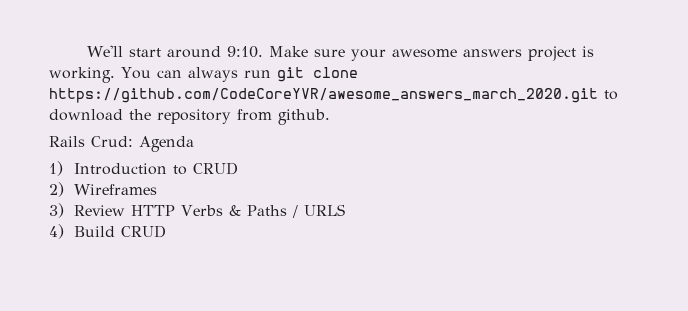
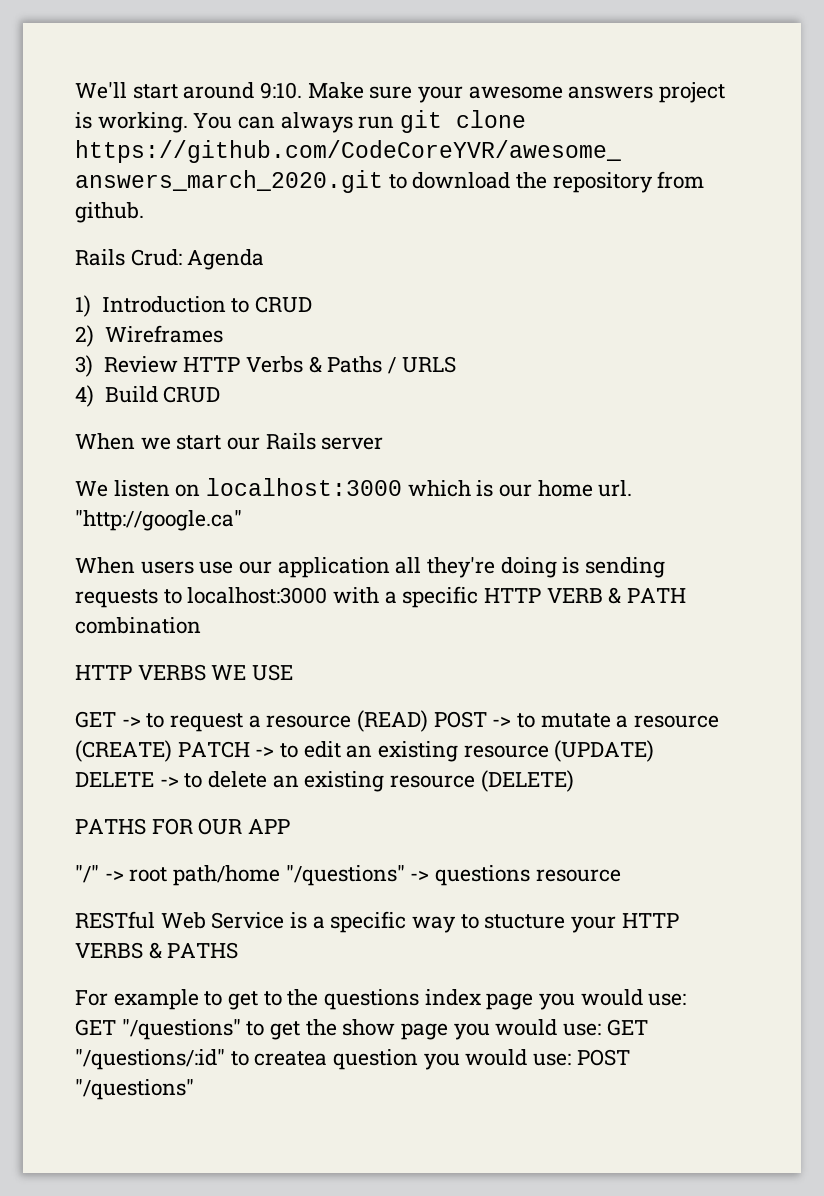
+ When we start our Rails server
+ We listen on localhost:3000 which is our home url. "http://google.ca"
+ When users use our application all they're doing is sending requests to localhost:3000 with a specific HTTP VERB & PATH combination
+ HTTP VERBS WE USE
+ GET -> to request a resource (READ) POST -> to mutate a resource (CREATE) PATCH -> to edit an existing resource (UPDATE) DELETE -> to delete an existing resource (DELETE)
+ PATHS FOR OUR APP
+ "/" -> root path/home "/questions" -> questions resource
+ RESTful Web Service is a specific way to stucture your HTTP VERBS & PATHS
+ For example to get to the questions index page you would use: GET "/questions" to get the show page you would use: GET "/questions/:id" to createa question you would use: POST "/questions"

